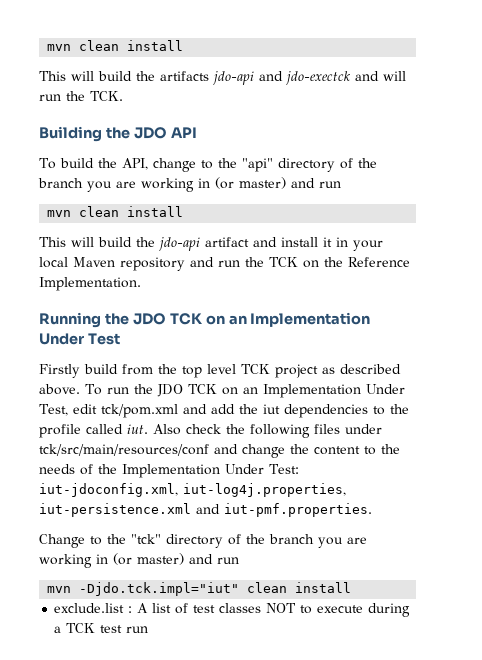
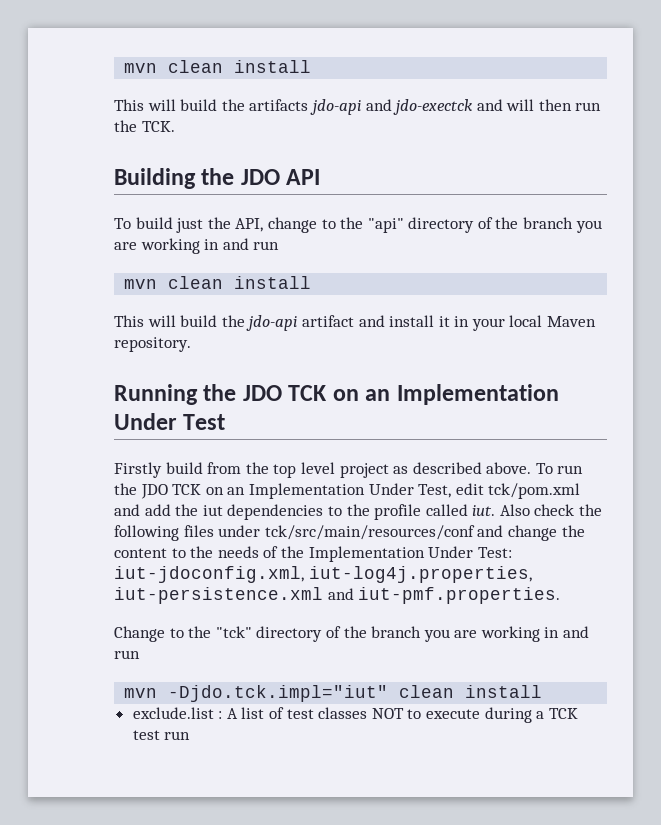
- This will build the artifacts jdo-api and jdo-exectck and will run the TCK.
+ This will build the artifacts jdo-api and jdo-exectck and will then run the TCK.
- To build the API, change to the "api" directory of the branch you are working in (or master) and run
+ To build just the API, change to the "api" directory of the branch you are working in and run
- This will build the jdo-api artifact and install it in your local Maven repository and run the TCK on the Reference Implementation.
+ This will build the jdo-api artifact and install it in your local Maven repository.
- Firstly build from the top level TCK project as described above.
+ Firstly build from the top level project as described above.
- Change to the "tck" directory of the branch you are working in (or master) and run
+ Change to the "tck" directory of the branch you are working in and run

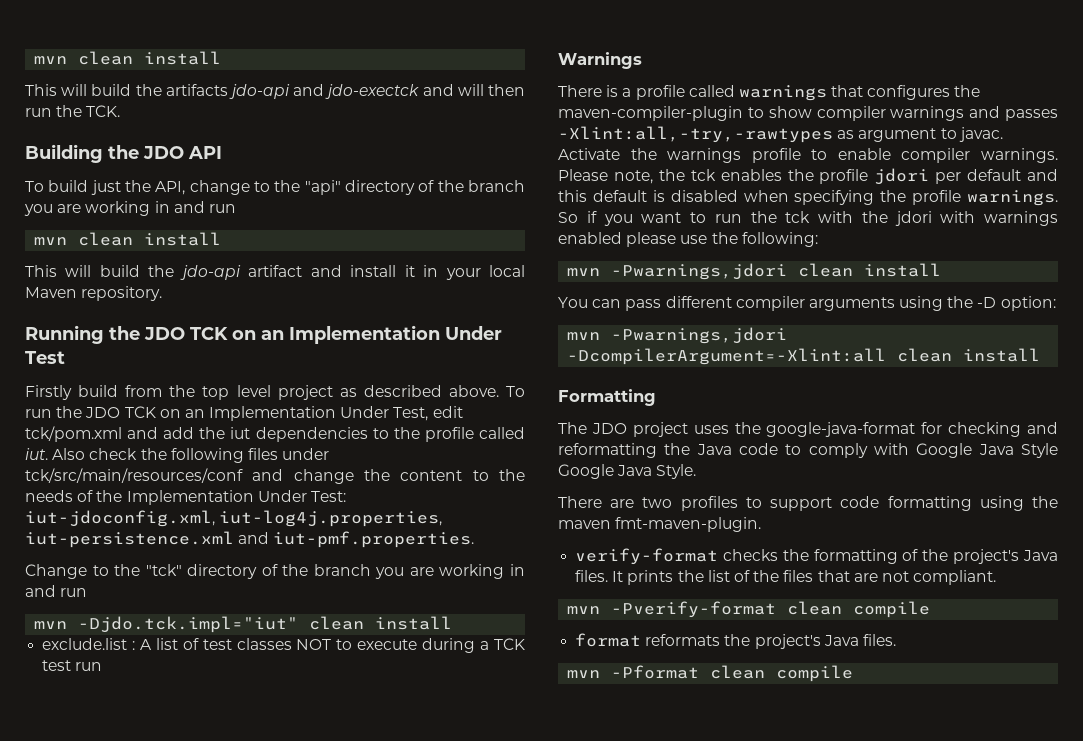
+ Warnings
+ There is a profile called warnings that configures the maven-compiler-plugin to show compiler warnings and passes -Xlint:all,-try,-rawtypes as argument to javac. Activate the warnings profile to enable compiler warnings. Please note, the tck enables the profile jdori per default and this default is disabled when specifying the profile warnings. So if you want to run the tck with the jdori with warnings enabled please use the following:
+ mvn -Pwarnings,jdori clean install
+ You can pass different compiler arguments using the -D option:
+ mvn -Pwarnings,jdori -DcompilerArgument=-Xlint:all clean install
+ Formatting
+ The JDO project uses the google-java-format for checking and reformatting the Java code to comply with Google Java Style Google Java Style.
+ There are two profiles to support code formatting using the maven fmt-maven-plugin.
+ verify-format checks the formatting of the project's Java files. It prints the list of the files that are not compliant.
+ mvn -Pverify-format clean compile
+ format reformats the project's Java files.
+ mvn -Pformat clean compile

